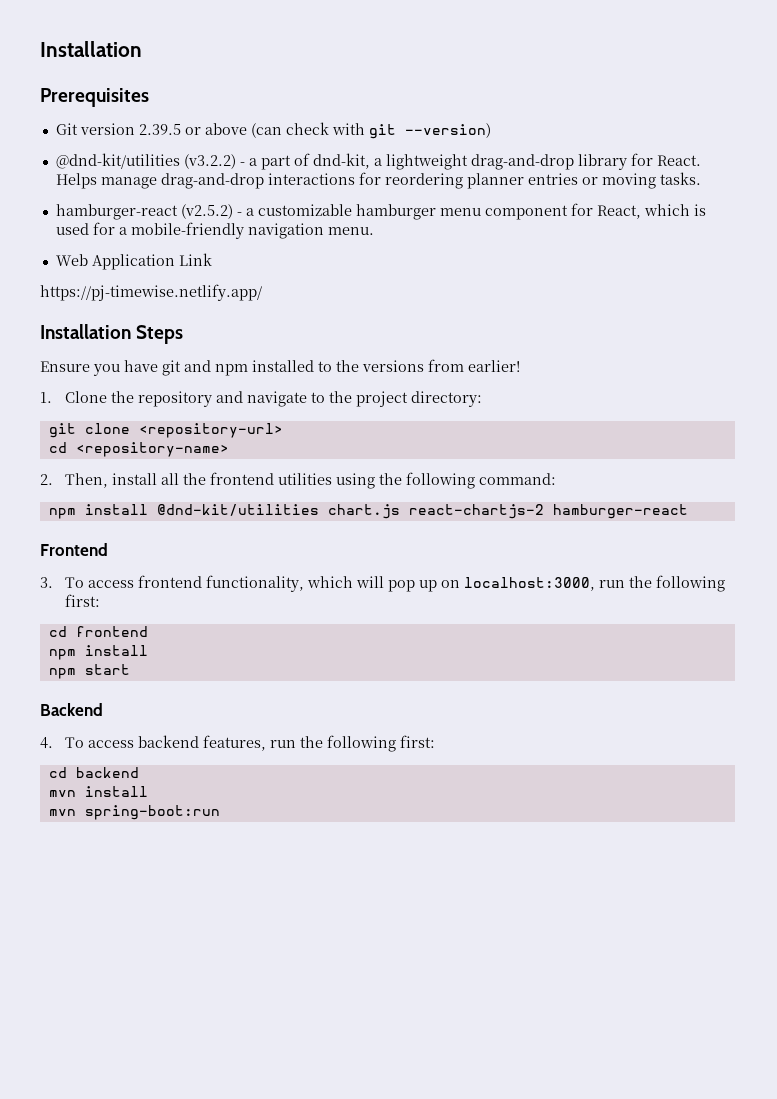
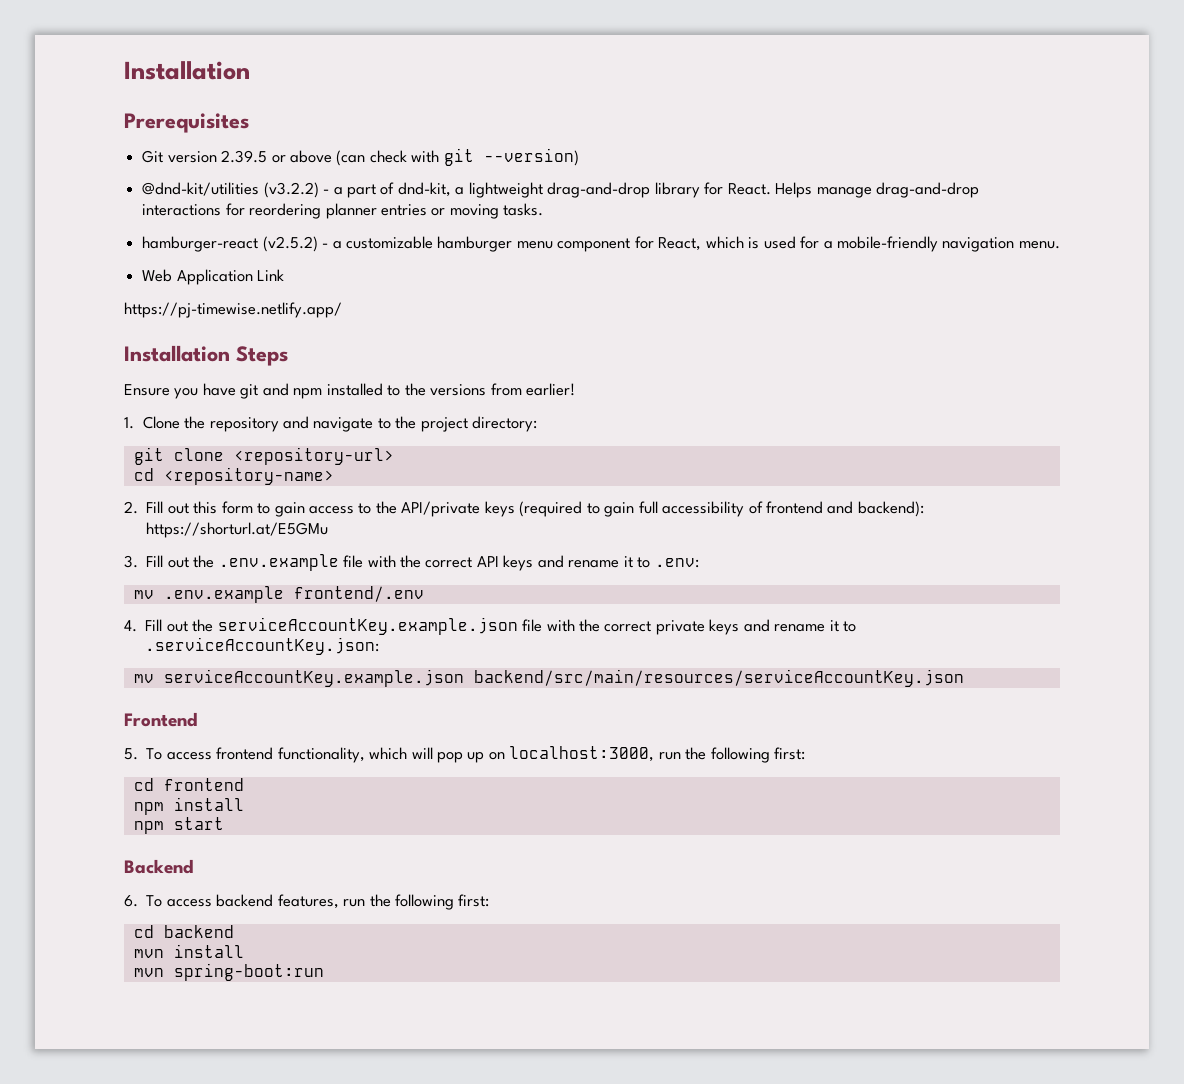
- 2. Then, install all the frontend utilities using the following command:
- npm install @dnd-kit/utilities chart.js react-chartjs-2 hamburger-react
+ 2. Fill out this form to gain access to the API/private keys (required to gain full accessibility of frontend and backend): https://shorturl.at/E5GMu
+ 3. Fill out the .env.example file with the correct API keys and rename it to .env:
+ mv .env.example frontend/.env
+ 4. Fill out the serviceAccountKey.example.json file with the correct private keys and rename it to .serviceAccountKey.json:
+ mv serviceAccountKey.example.json backend/src/main/resources/serviceAccountKey.json
- 3. To access frontend functionality, which will pop up on localhost:3000, run the following first:
+ 5. To access frontend functionality, which will pop up on localhost:3000, run the following first:
- 4. To access backend features, run the following first:
+ 6. To access backend features, run the following first:

